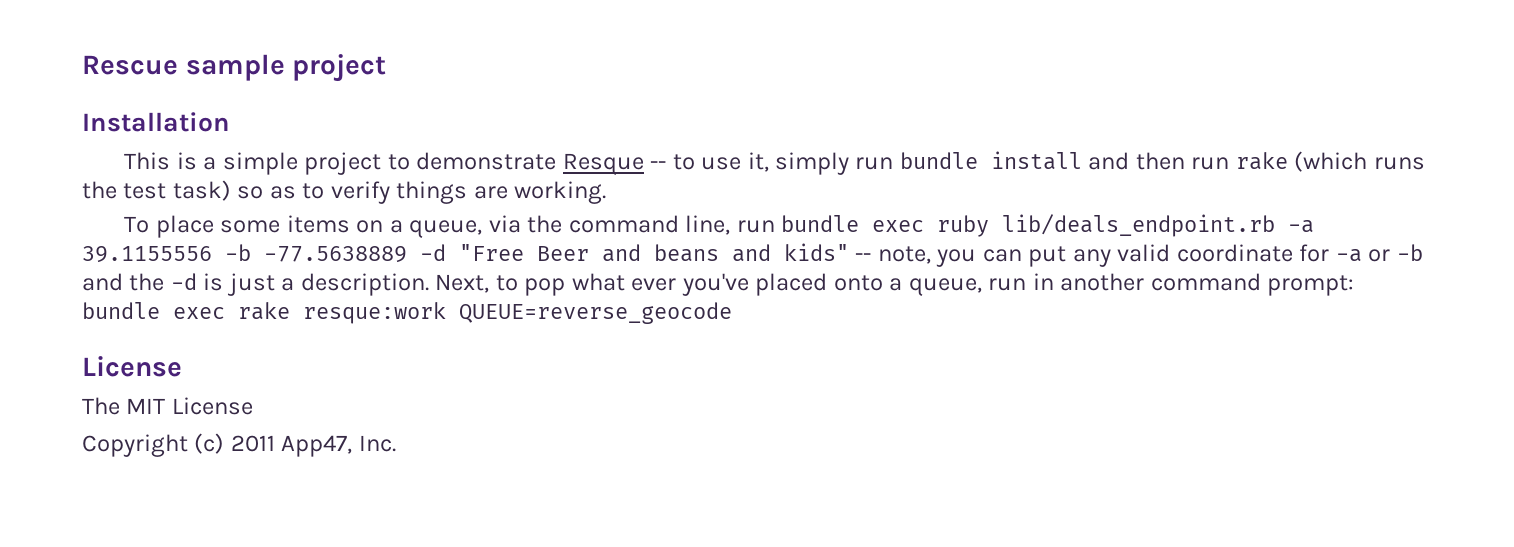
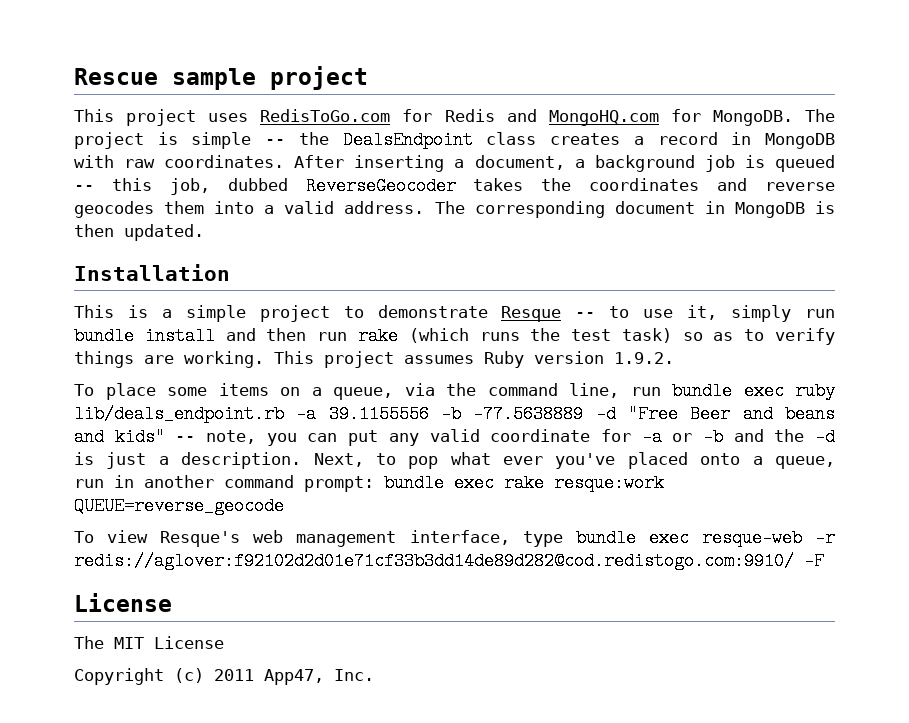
+ This project uses RedisToGo.com for Redis and MongoHQ.com for MongoDB. The project is simple -- the DealsEndpoint class creates a record in MongoDB with raw coordinates. After inserting a document, a background job is queued -- this job, dubbed ReverseGeocoder takes the coordinates and reverse geocodes them into a valid address. The corresponding document in MongoDB is then updated.
+ This project assumes Ruby version 1.9.2.
+ To view Resque's web management interface, type bundle exec resque-web -r redis://aglover:f92102d2d01e71cf33b3dd14de89d282@cod.redistogo.com:9910/ -F

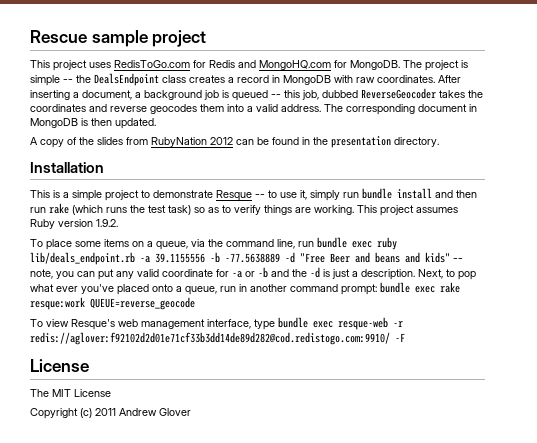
+ A copy of the slides from RubyNation 2012 can be found in the presentation directory.
- Copyright (c) 2011 App47, Inc.
+ Copyright (c) 2011 Andrew Glover

